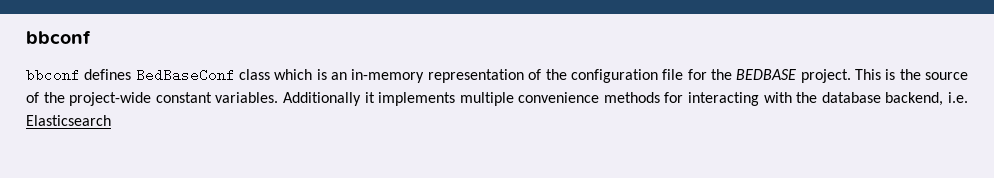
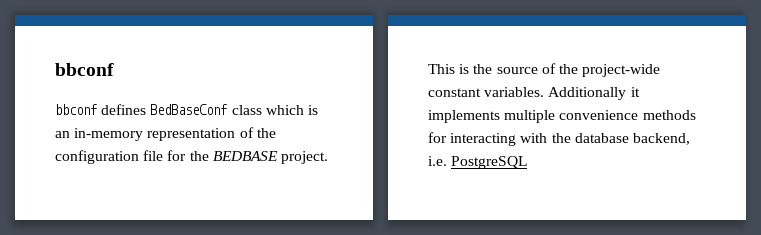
- Additionally it implements multiple convenience methods for interacting with the database backend, i.e. Elasticsearch
+ Additionally it implements multiple convenience methods for interacting with the database backend, i.e. PostgreSQL

